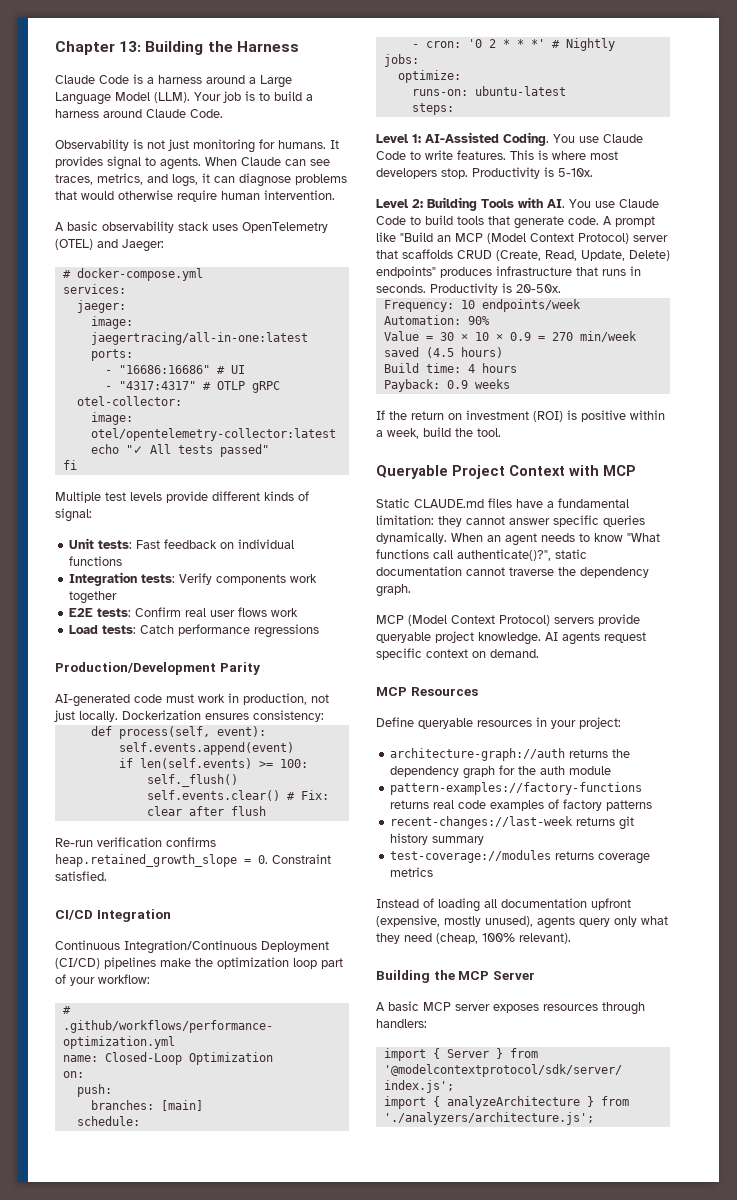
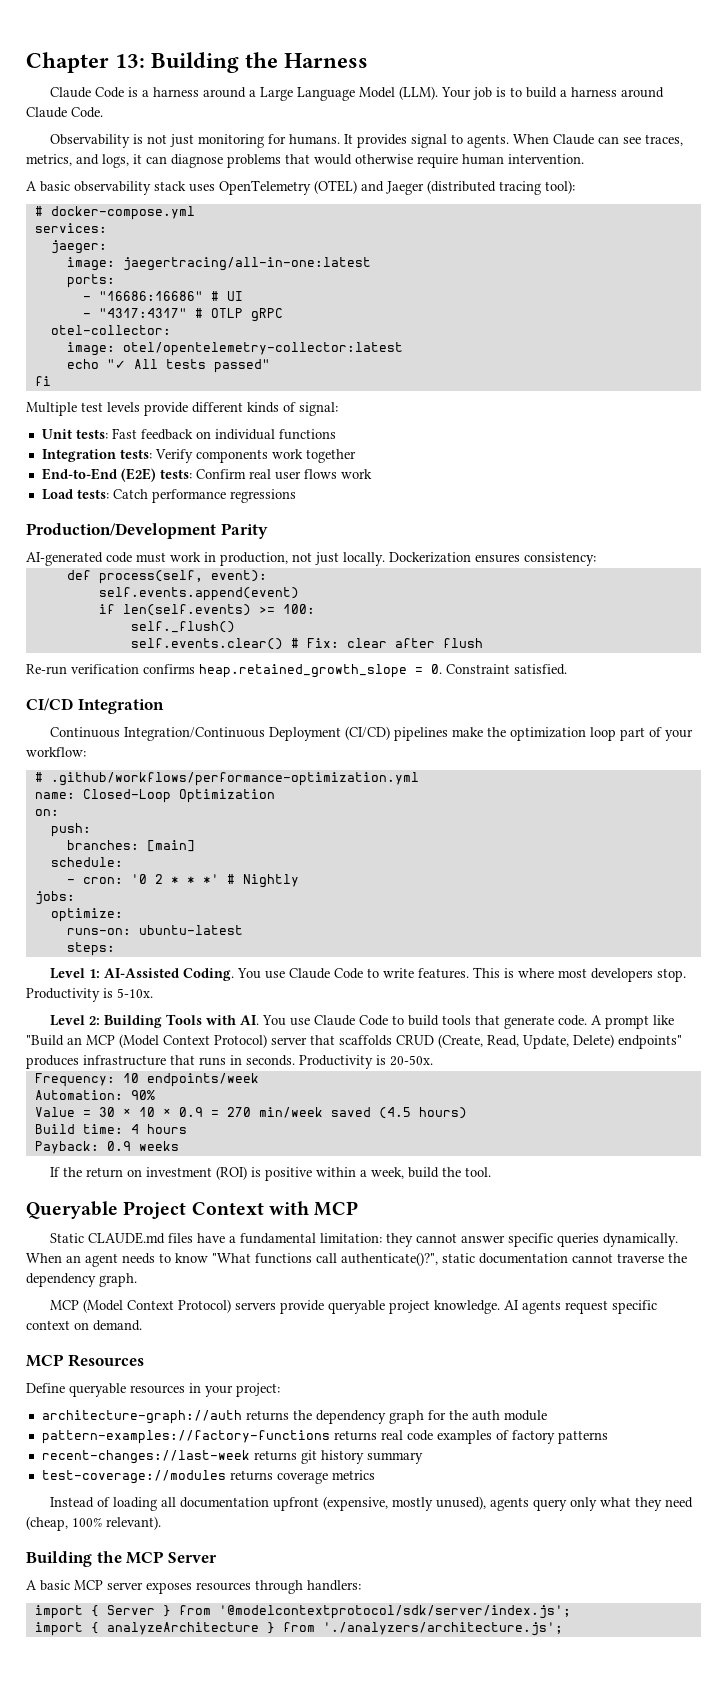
- A basic observability stack uses OpenTelemetry (OTEL) and Jaeger:
+ A basic observability stack uses OpenTelemetry (OTEL) and Jaeger (distributed tracing tool):
- E2E tests: Confirm real user flows work
+ End-to-End (E2E) tests: Confirm real user flows work

